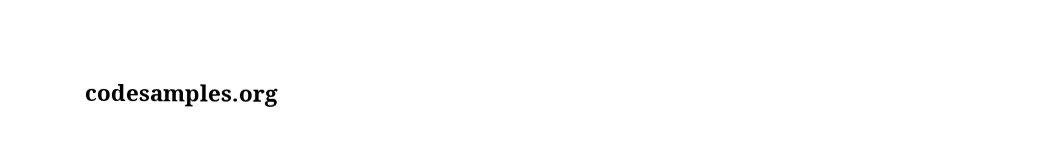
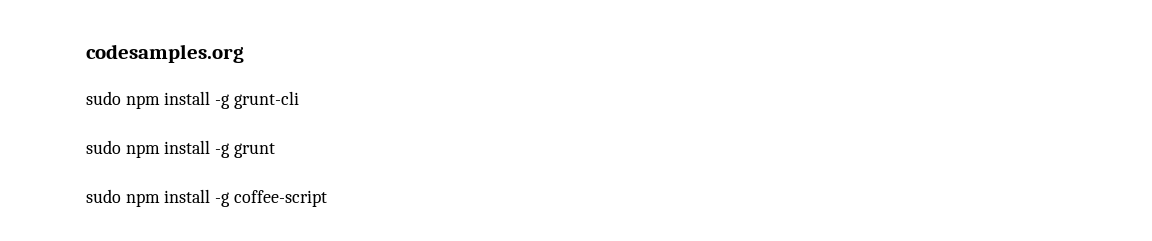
+ sudo npm install -g grunt-cli
+ sudo npm install -g grunt
+ sudo npm install -g coffee-script

